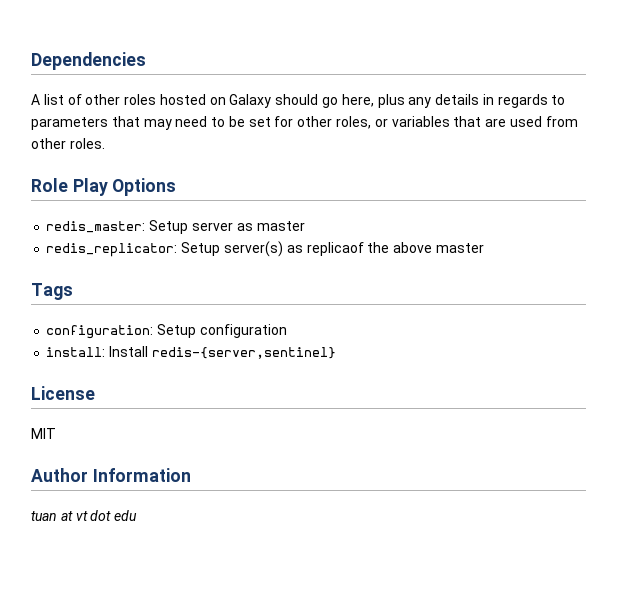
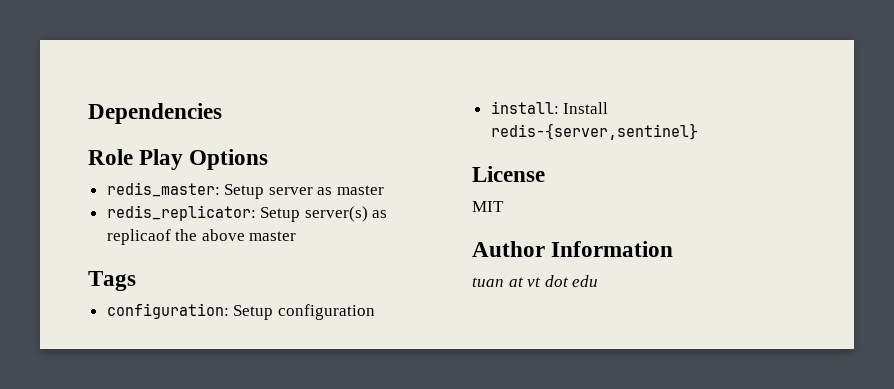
- A list of other roles hosted on Galaxy should go here, plus any details in regards to parameters that may need to be set for other roles, or variables that are used from other roles.

